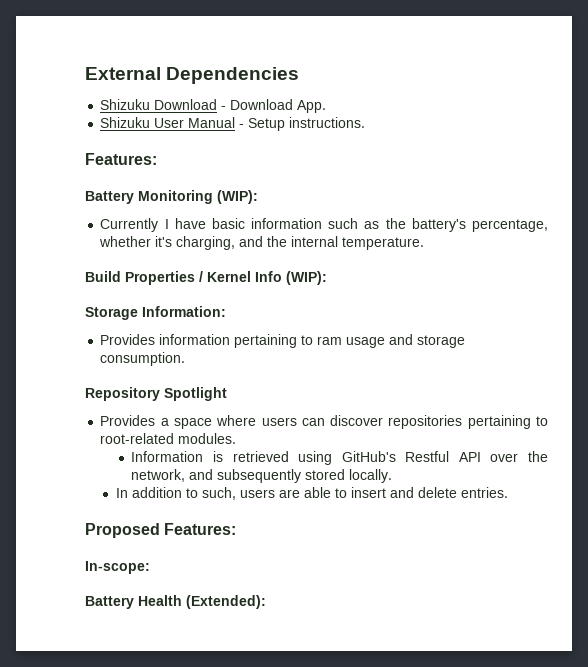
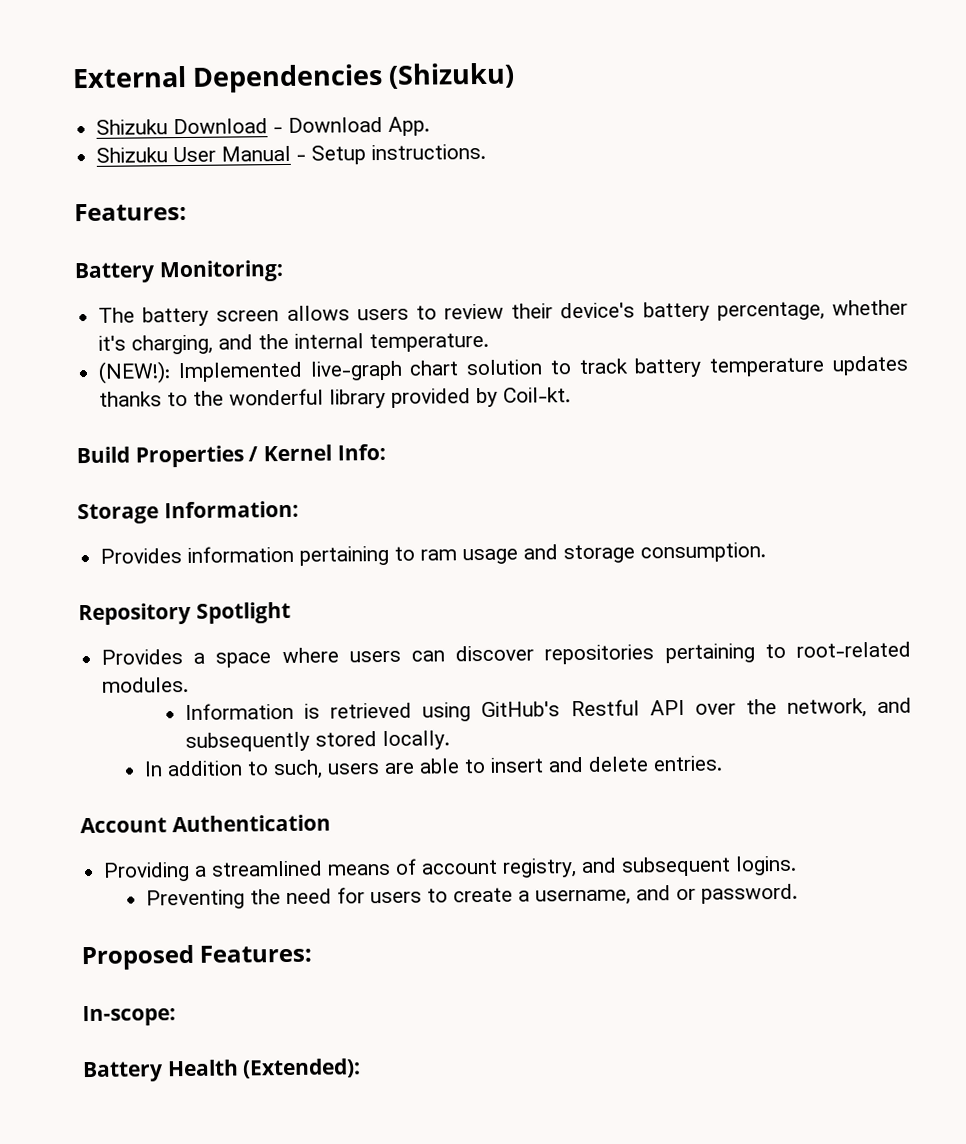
- External Dependencies
+ External Dependencies (Shizuku)
- Battery Monitoring (WIP):
- Currently I have basic information such as the battery's percentage, whether it's charging, and the internal temperature.
+ Battery Monitoring:
+ The battery screen allows users to review their device's battery percentage, whether it's charging, and the internal temperature.
+ (NEW!): Implemented live-graph chart solution to track battery temperature updates thanks to the wonderful library provided by Coil-kt.
- Build Properties / Kernel Info (WIP):
+ Build Properties / Kernel Info:
+ Account Authentication
+ Providing a streamlined means of account registry, and subsequent logins.
+ Preventing the need for users to create a username, and or password.

